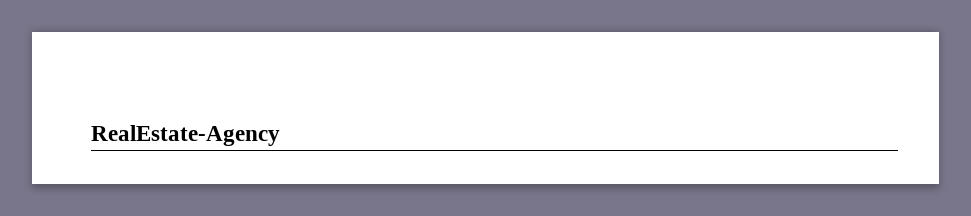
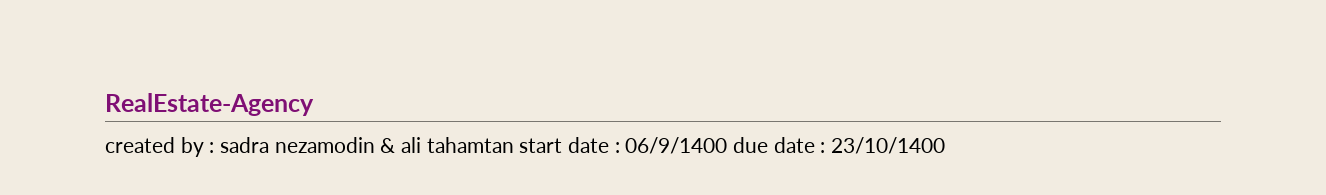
+ created by : sadra nezamodin & ali tahamtan start date : 06/9/1400 due date : 23/10/1400

